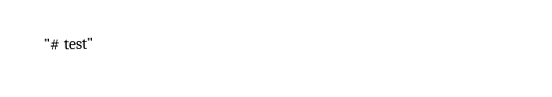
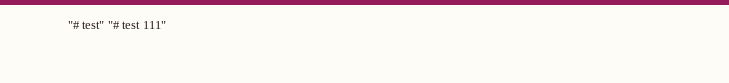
- "# test"
+ "# test" "# test 111"

